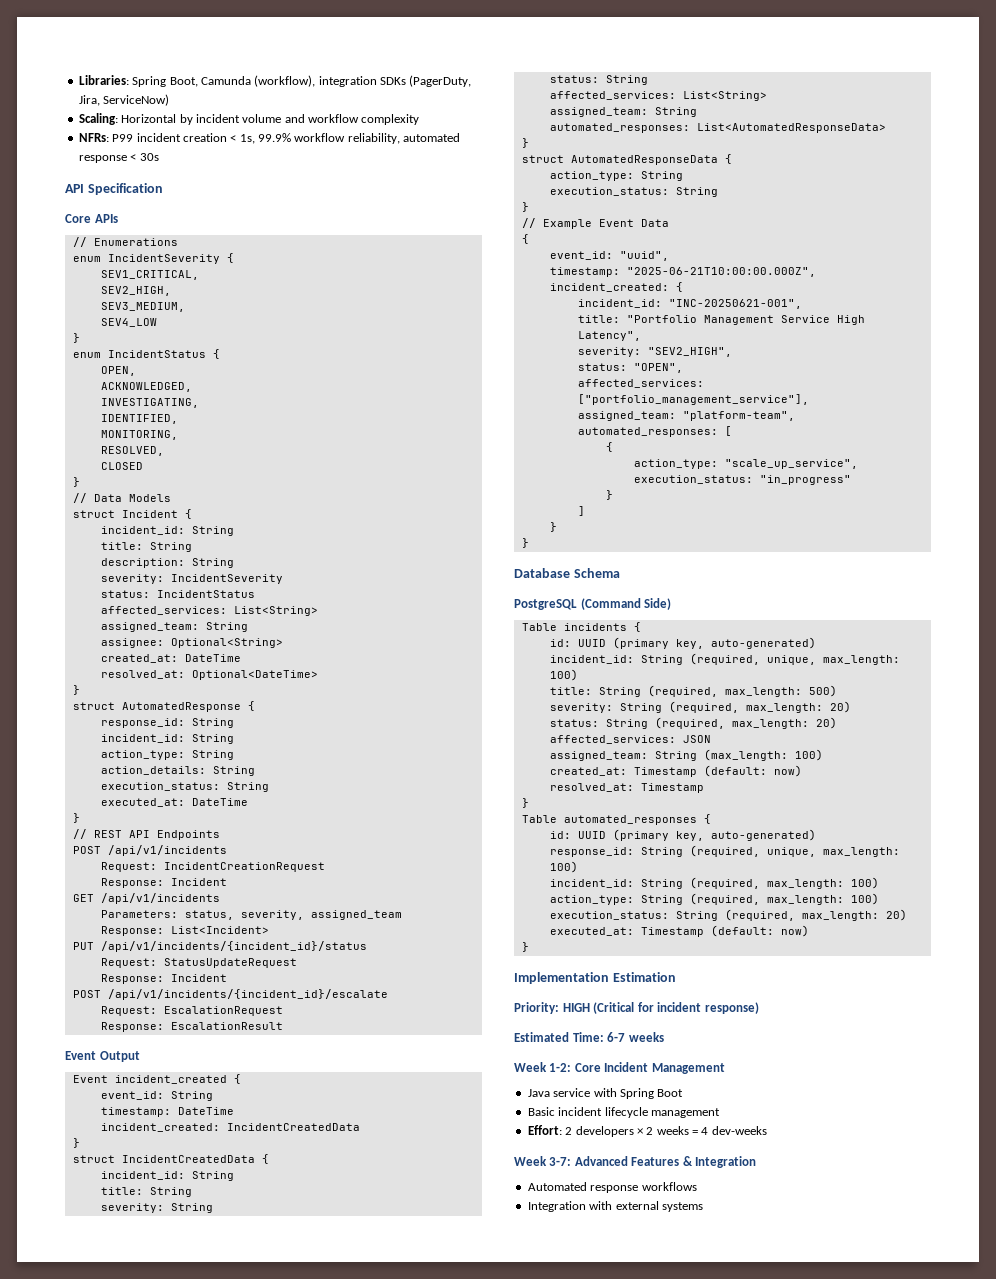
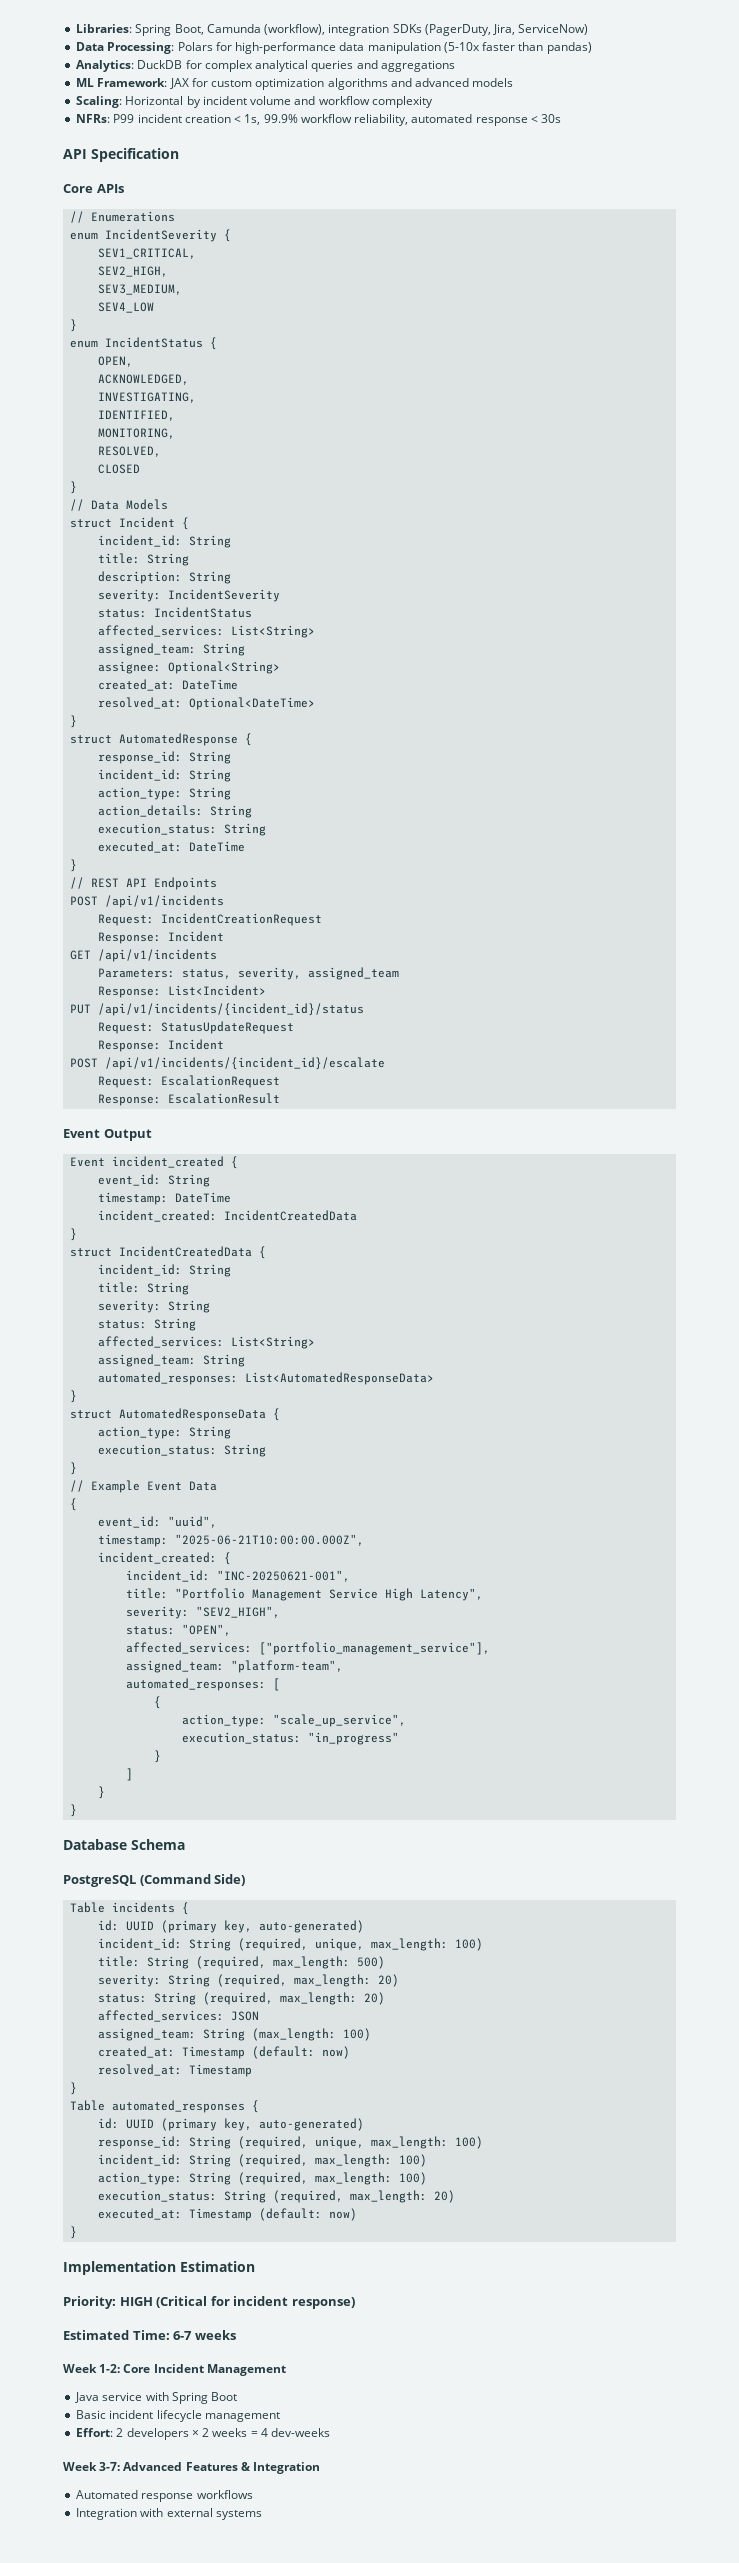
+ Data Processing: Polars for high-performance data manipulation (5-10x faster than pandas)
+ Analytics: DuckDB for complex analytical queries and aggregations
+ ML Framework: JAX for custom optimization algorithms and advanced models

